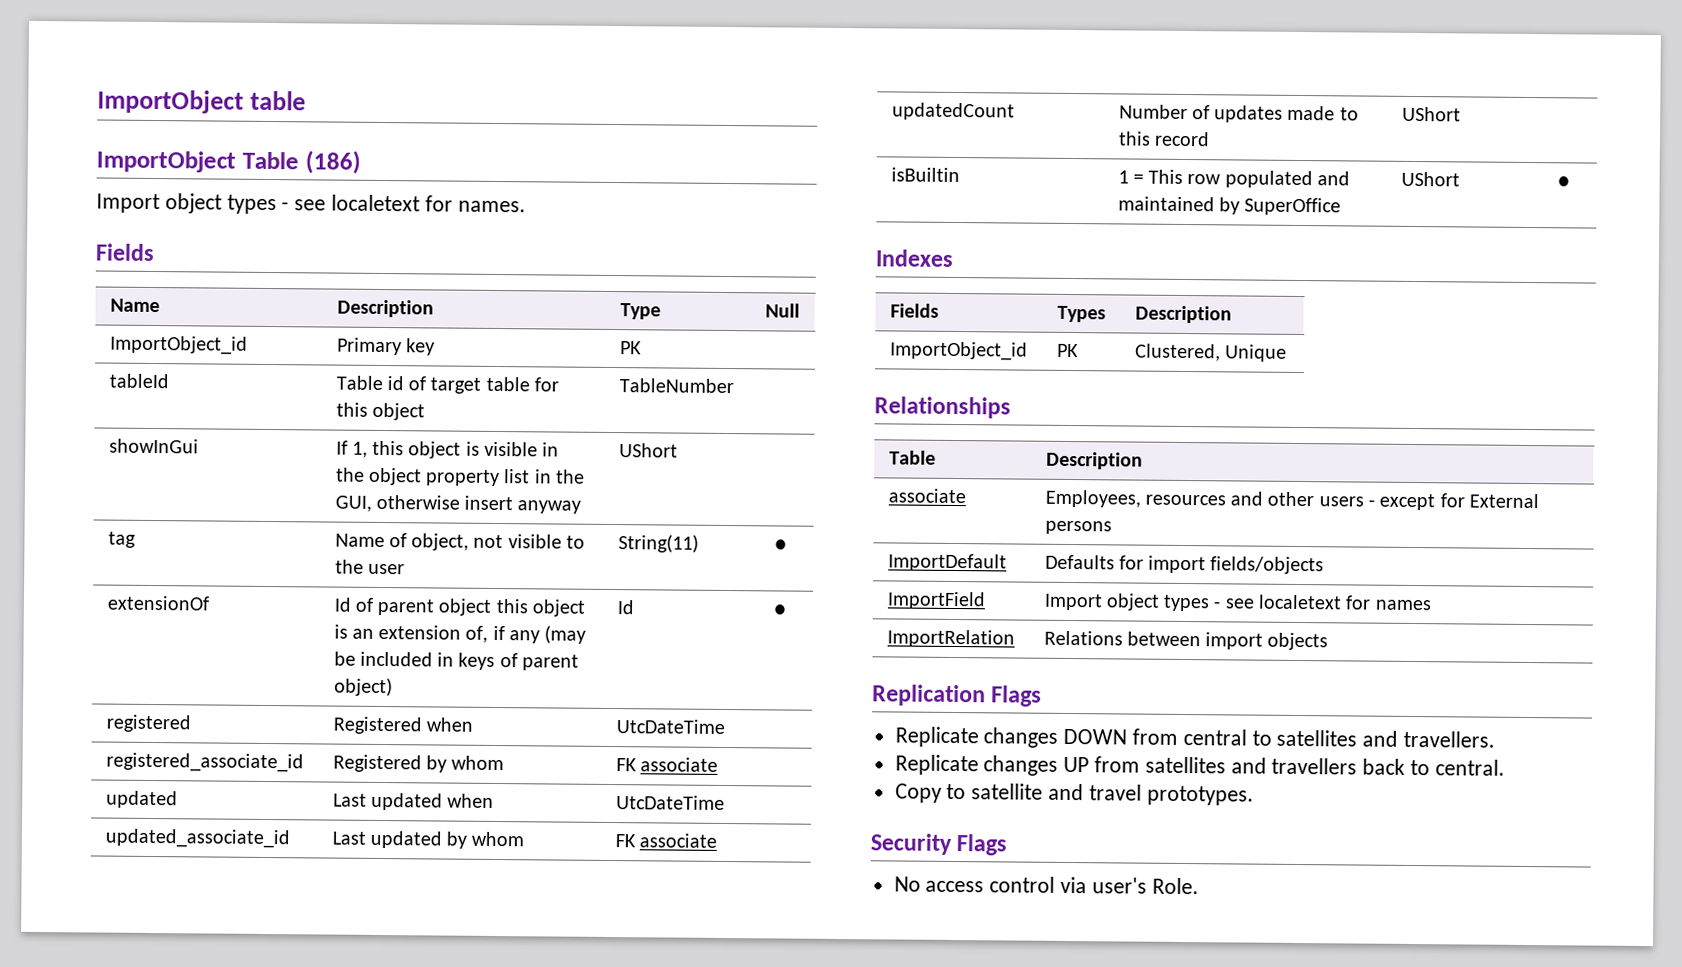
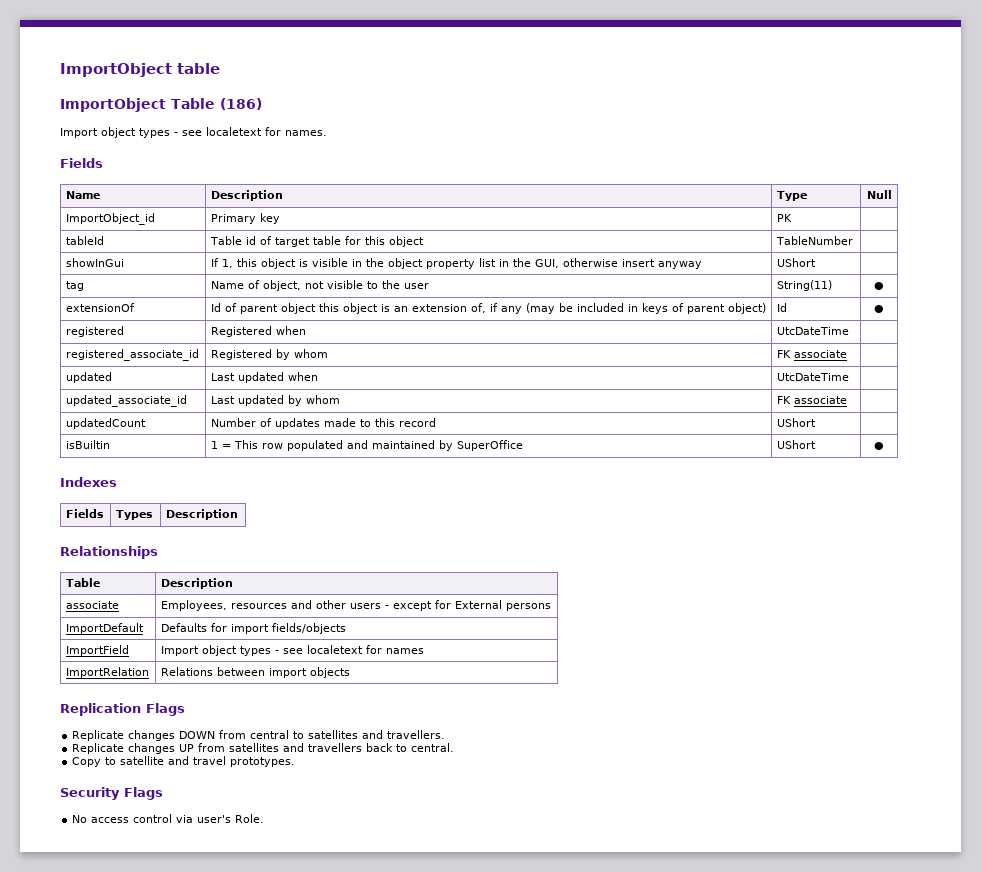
- ImportObject_id | PK | Clustered, Unique

